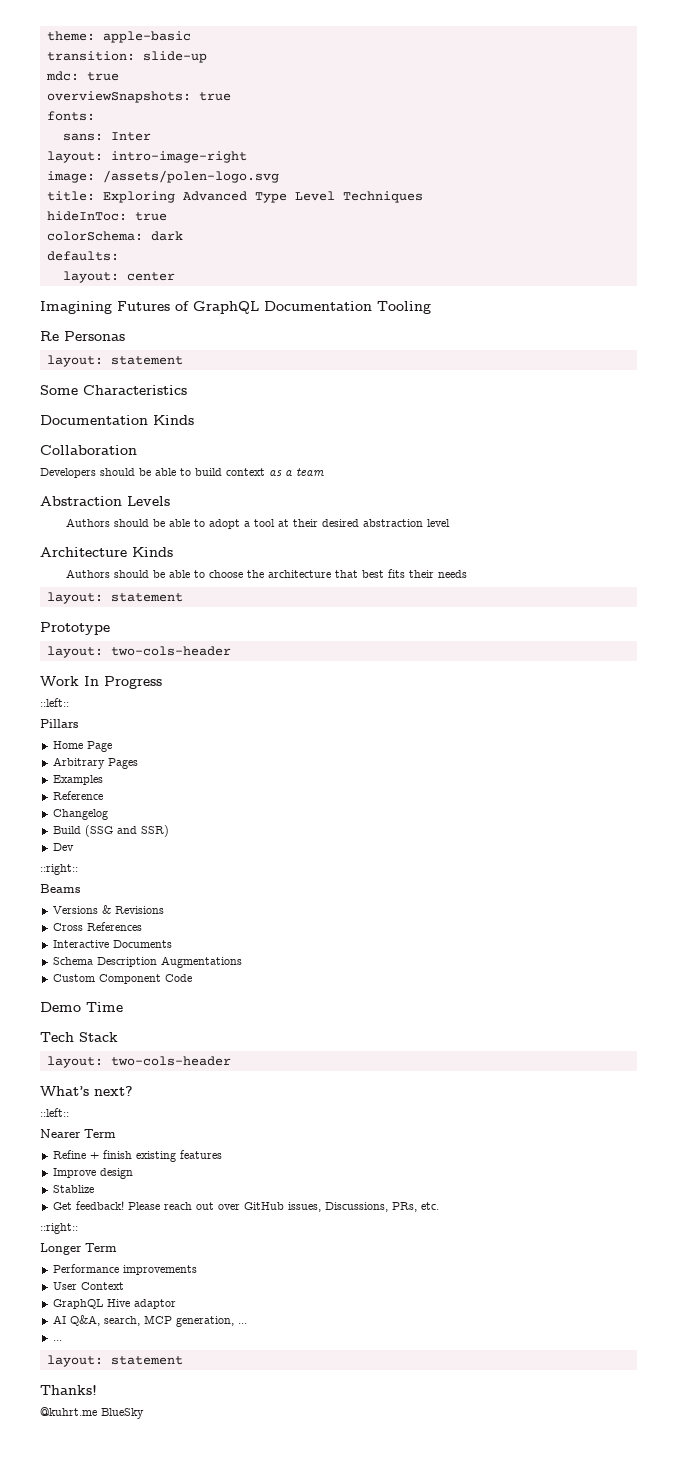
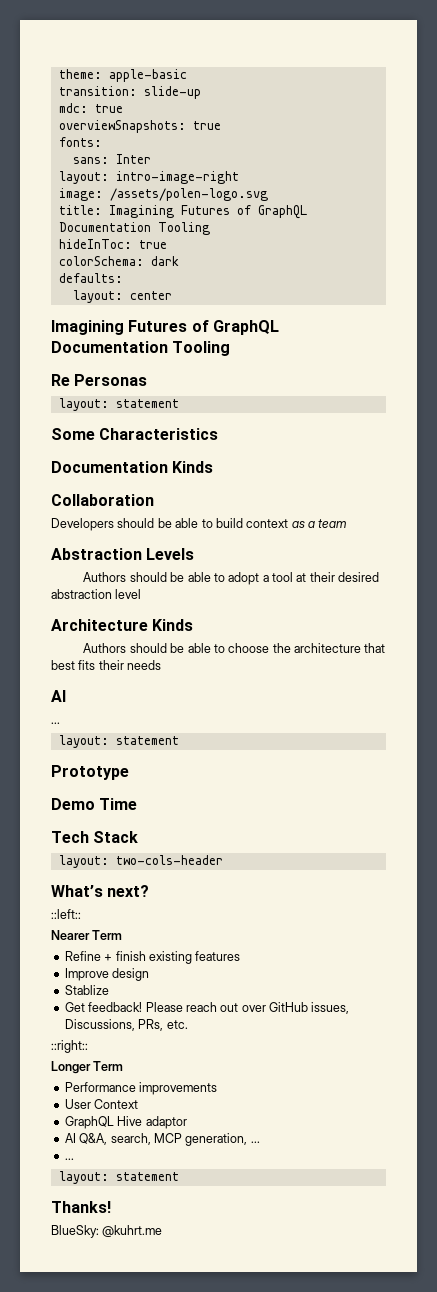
- title: Exploring Advanced Type Level Techniques
+ title: Imagining Futures of GraphQL Documentation Tooling
  Authors should be able to choose the architecture that best fits their needs
+ AI
+ ...
  Prototype
- layout: two-cols-header
- Work In Progress
- ::left::
- Pillars
- Home Page
- Arbitrary Pages
- Examples
- Reference
- Changelog
- Build (SSG and SSR)
- Dev
- ::right::
- Beams
- Versions & Revisions
- Cross References
- Interactive Documents
- Schema Description Augmentations
- Custom Component Code
- @kuhrt.me BlueSky
+ BlueSky: @kuhrt.me

